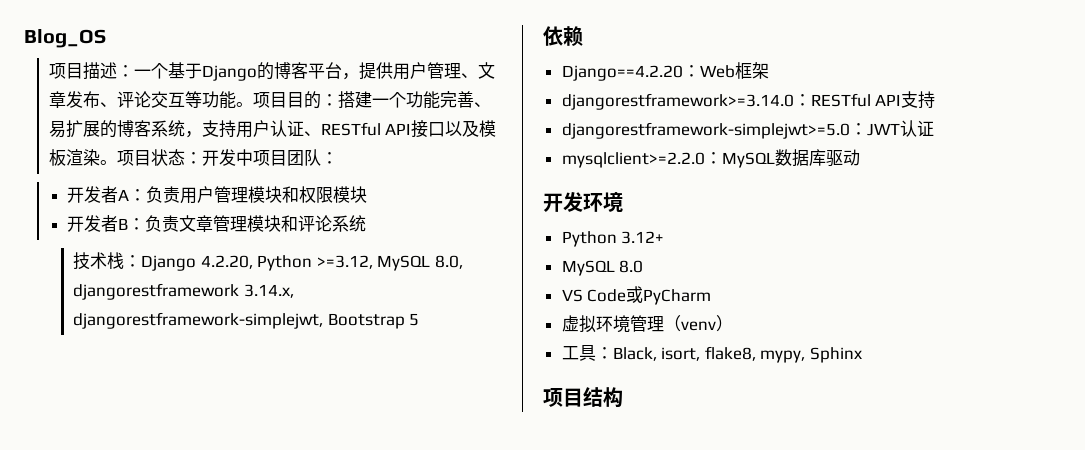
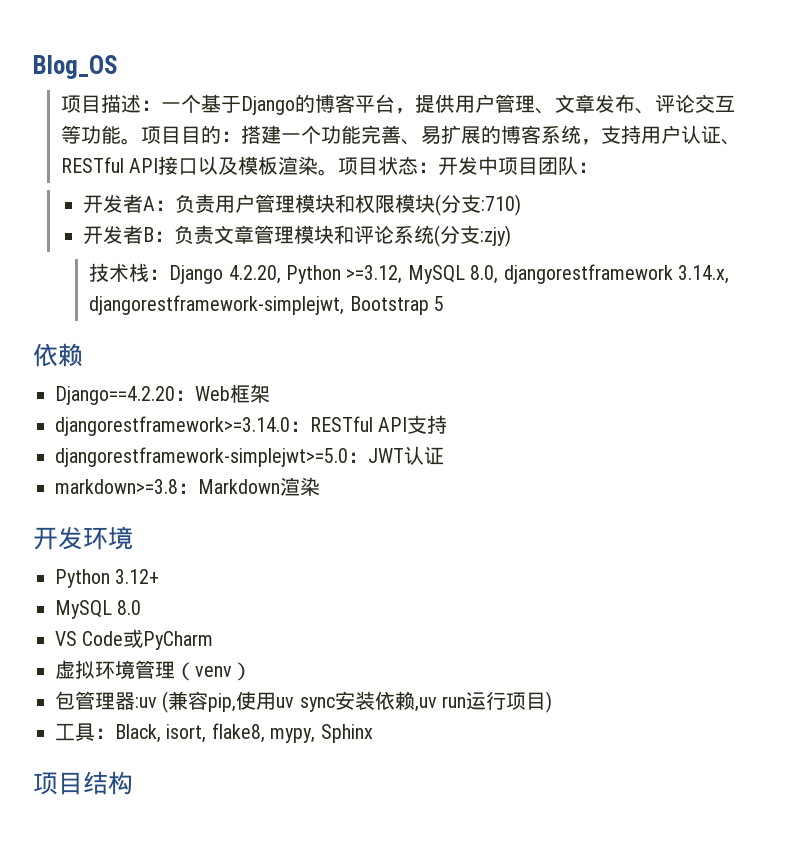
- 开发者A：负责用户管理模块和权限模块
+ 开发者A：负责用户管理模块和权限模块(分支:710)
- 开发者B：负责文章管理模块和评论系统
+ 开发者B：负责文章管理模块和评论系统(分支:zjy)
- mysqlclient>=2.2.0：MySQL数据库驱动
+ markdown>=3.8：Markdown渲染
+ 包管理器:uv (兼容pip,使用uv sync安装依赖,uv run运行项目)

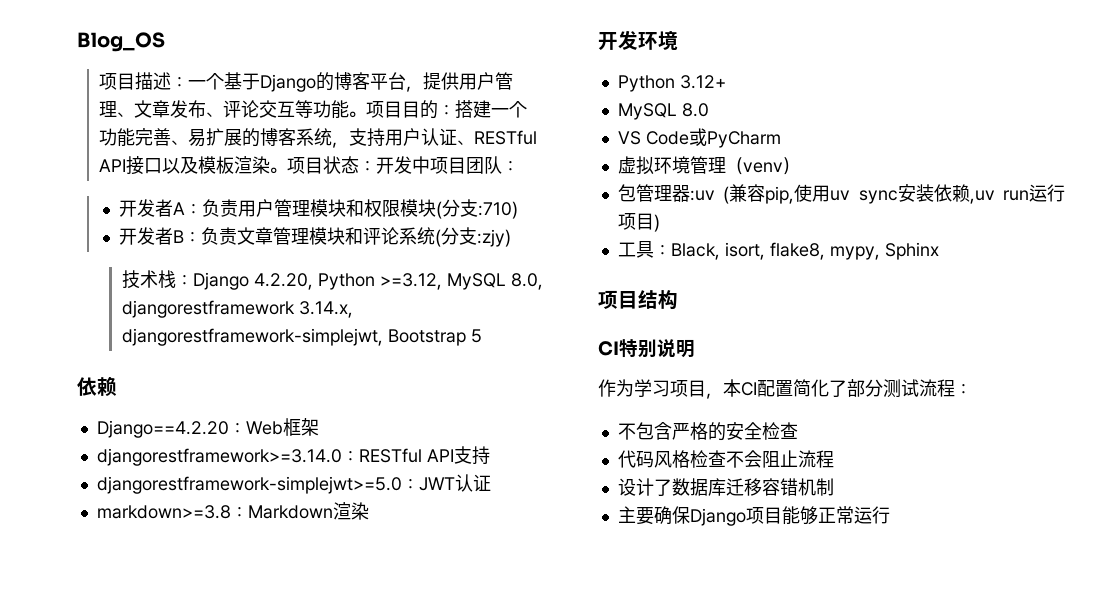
+ CI特别说明
+ 作为学习项目，本CI配置简化了部分测试流程：
+ 不包含严格的安全检查
+ 代码风格检查不会阻止流程
+ 设计了数据库迁移容错机制
+ 主要确保Django项目能够正常运行

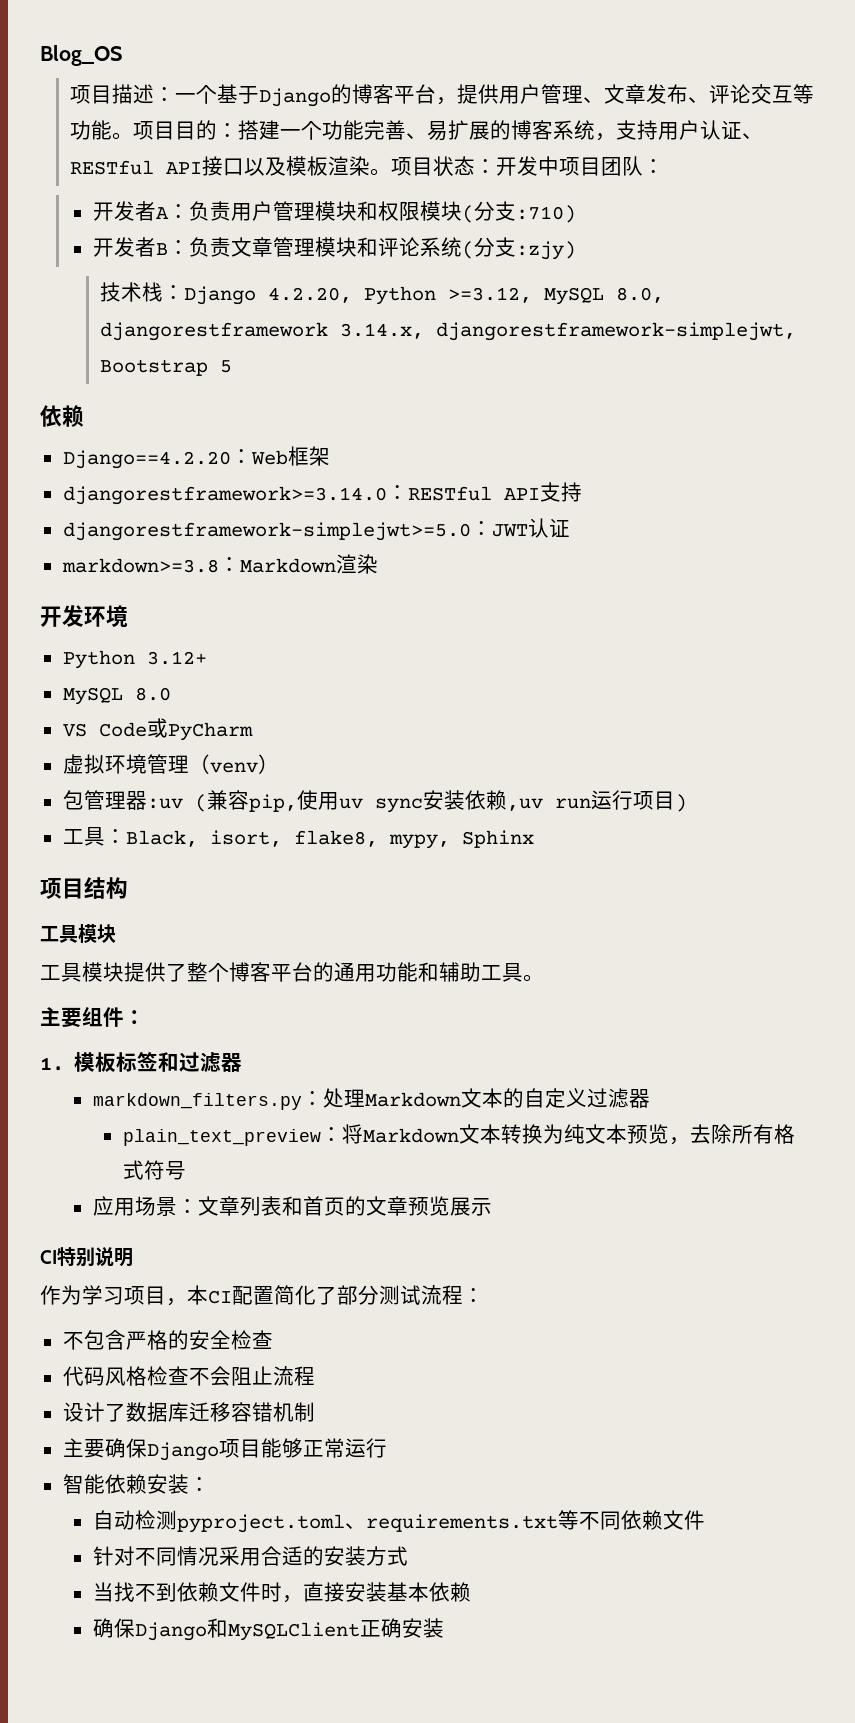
  项目结构
+ 工具模块
+ 工具模块提供了整个博客平台的通用功能和辅助工具。
+ 主要组件：
+ 1.模板标签和过滤器
+ markdown_filters.py：处理Markdown文本的自定义过滤器
+ plain_text_preview：将Markdown文本转换为纯文本预览，去除所有格式符号
+ 应用场景：文章列表和首页的文章预览展示
+ 智能依赖安装：
+ 自动检测pyproject.toml、requirements.txt等不同依赖文件
+ 针对不同情况采用合适的安装方式
+ 当找不到依赖文件时，直接安装基本依赖
+ 确保Django和MySQLClient正确安装

